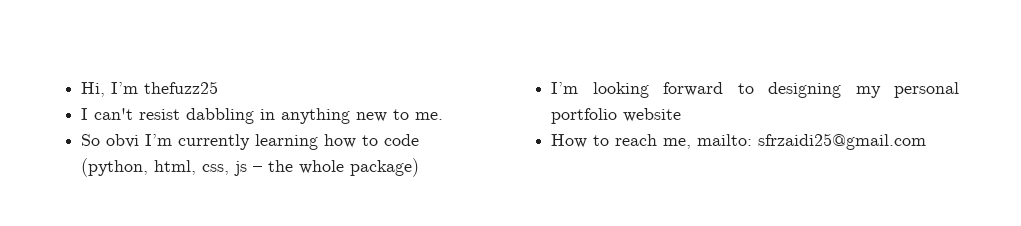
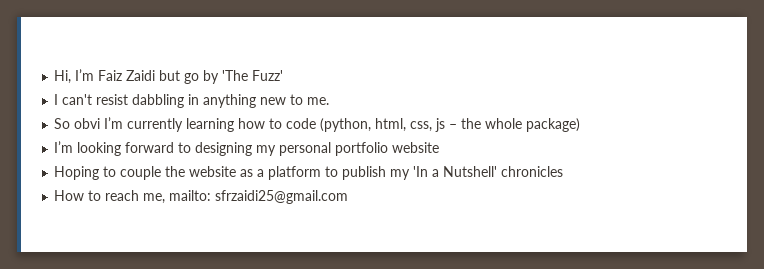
- Hi, I’m thefuzz25
+ Hi, I’m Faiz Zaidi but go by 'The Fuzz'
+ Hoping to couple the website as a platform to publish my 'In a Nutshell' chronicles

